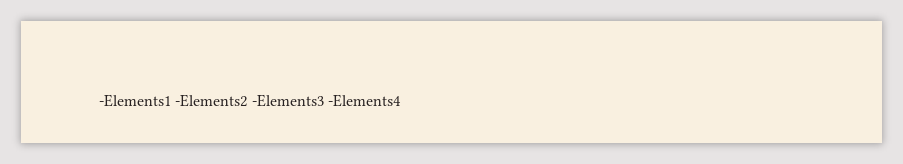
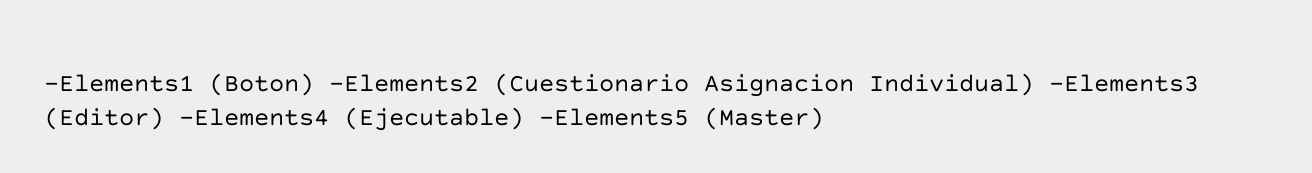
- -Elements1 -Elements2 -Elements3 -Elements4
+ -Elements1 (Boton) -Elements2 (Cuestionario Asignacion Individual) -Elements3 (Editor) -Elements4 (Ejecutable) -Elements5 (Master)

